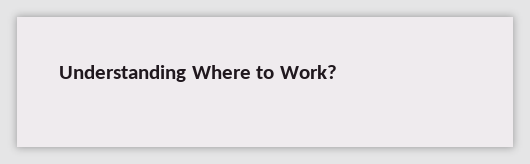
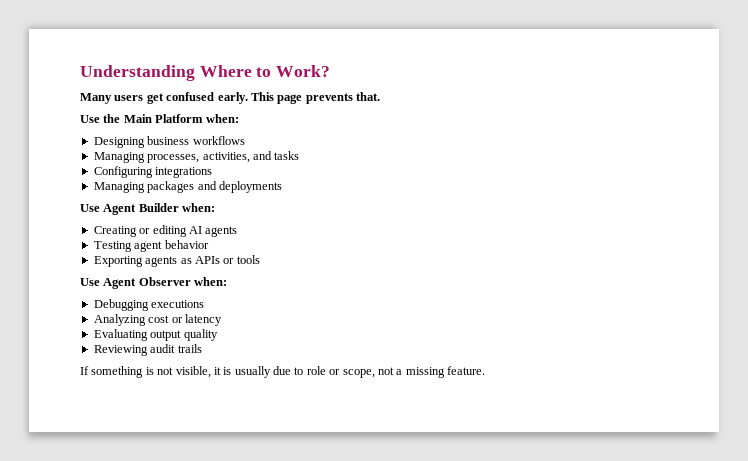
+ Many users get confused early. This page prevents that.
+ Use the Main Platform when:
+ Designing business workflows
+ Managing processes, activities, and tasks
+ Configuring integrations
+ Managing packages and deployments
+ Use Agent Builder when:
+ Creating or editing AI agents
+ Testing agent behavior
+ Exporting agents as APIs or tools
+ Use Agent Observer when:
+ Debugging executions
+ Analyzing cost or latency
+ Evaluating output quality
+ Reviewing audit trails
+ If something is not visible, it is usually due to role or scope, not a missing feature.

